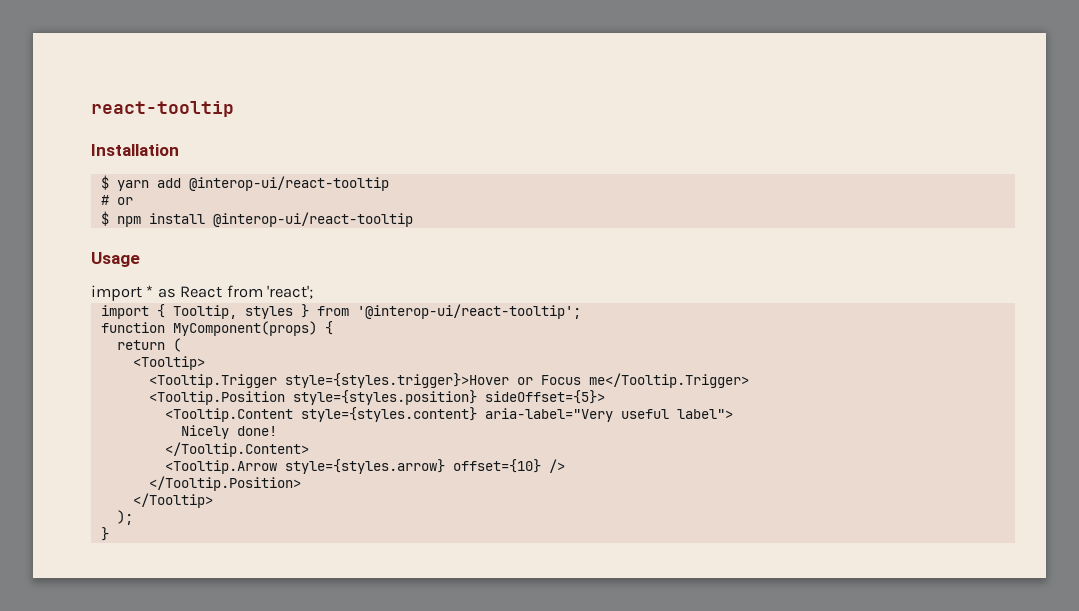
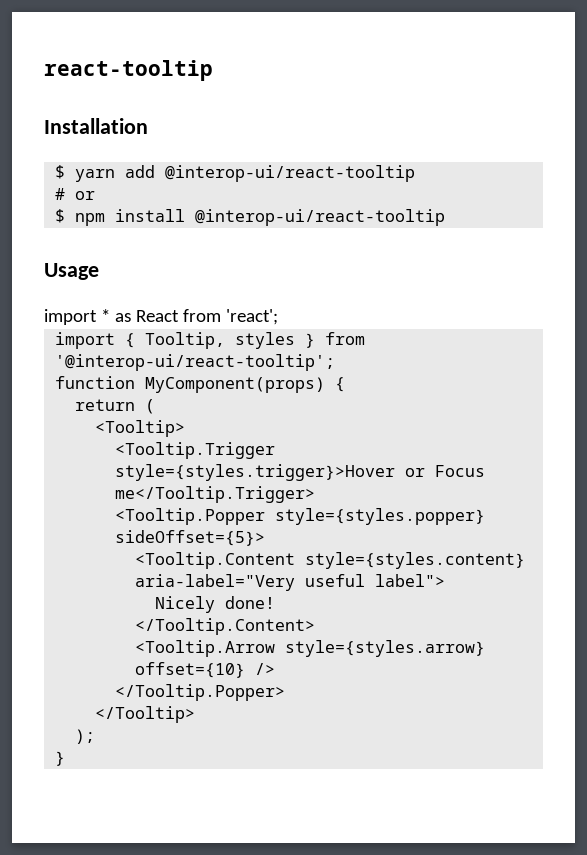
- <Tooltip.Position style={styles.position} sideOffset={5}>
+ <Tooltip.Popper style={styles.popper} sideOffset={5}>
- </Tooltip.Position>
+ </Tooltip.Popper>

